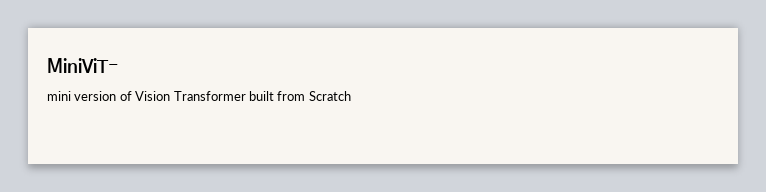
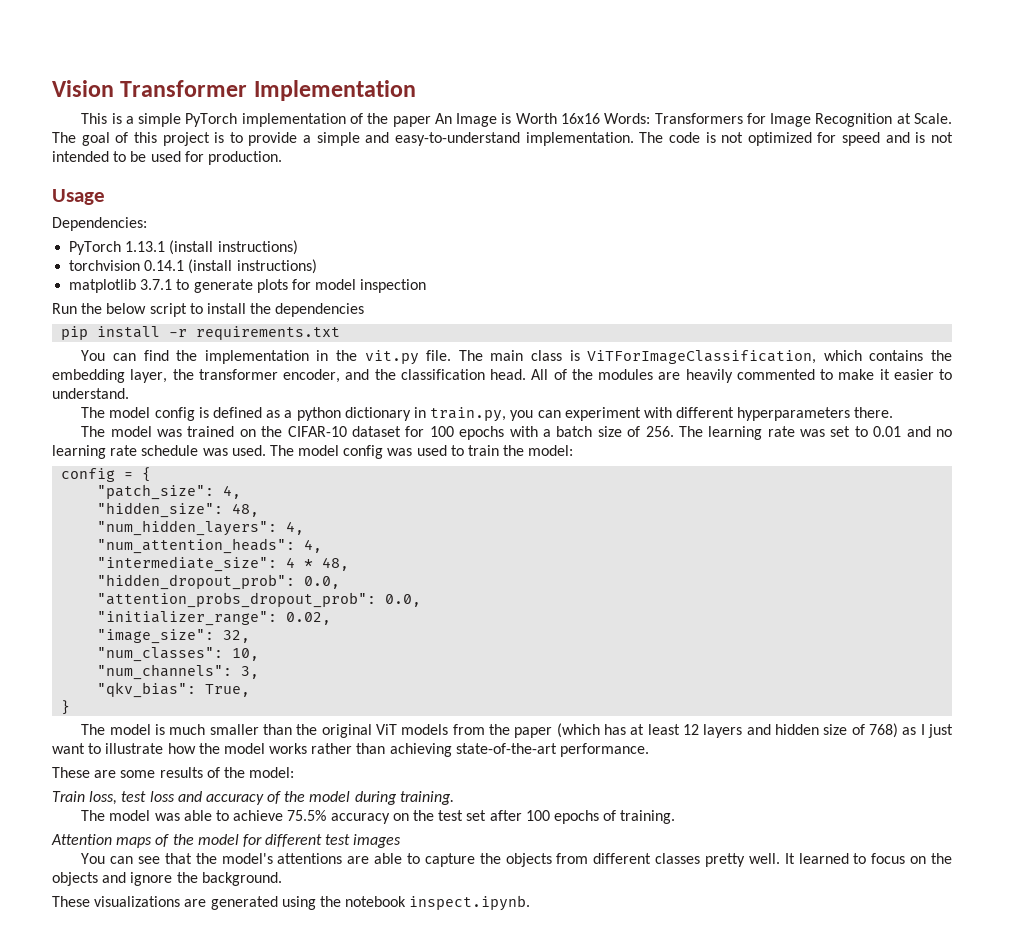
- MiniViT-
- mini version of Vision Transformer built from Scratch
+ Vision Transformer Implementation
+ This is a simple PyTorch implementation of the paper An Image is Worth 16x16 Words: Transformers for Image Recognition at Scale. The goal of this project is to provide a simple and easy-to-understand implementation. The code is not optimized for speed and is not intended to be used for production.
+ Usage
+ Dependencies:
+ PyTorch 1.13.1 (install instructions)
+ torchvision 0.14.1 (install instructions)
+ matplotlib 3.7.1 to generate plots for model inspection
+ Run the below script to install the dependencies
+ pip install -r requirements.txt
+ You can find the implementation in the vit.py file. The main class is ViTForImageClassification, which contains the embedding layer, the transformer encoder, and the classification head. All of the modules are heavily commented to make it easier to understand.
+ The model config is defined as a python dictionary in train.py, you can experiment with different hyperparameters there.
+ The model was trained on the CIFAR-10 dataset for 100 epochs with a batch size of 256. The learning rate was set to 0.01 and no learning rate schedule was used. The model config was used to train the model:
+ config = {
+ "patch_size": 4,
+ "hidden_size": 48,
+ "num_hidden_layers": 4,
+ "num_attention_heads": 4,
+ "intermediate_size": 4 * 48,
+ "hidden_dropout_prob": 0.0,
+ "attention_probs_dropout_prob": 0.0,
+ "initializer_range": 0.02,
+ "image_size": 32,
+ "num_classes": 10,
+ "num_channels": 3,
+ "qkv_bias": True,
+ }
+ The model is much smaller than the original ViT models from the paper (which has at least 12 layers and hidden size of 768) as I just want to illustrate how the model works rather than achieving state-of-the-art performance.
+ These are some results of the model:
+ Train loss, test loss and accuracy of the model during training.
+ The model was able to achieve 75.5% accuracy on the test set after 100 epochs of training.
+ Attention maps of the model for different test images
+ You can see that the model's attentions are able to capture the objects from different classes pretty well. It learned to focus on the objects and ignore the background.
+ These visualizations are generated using the notebook inspect.ipynb.

